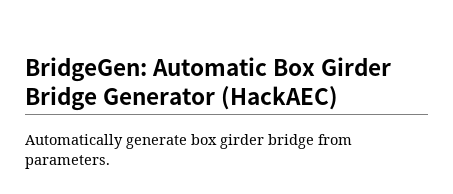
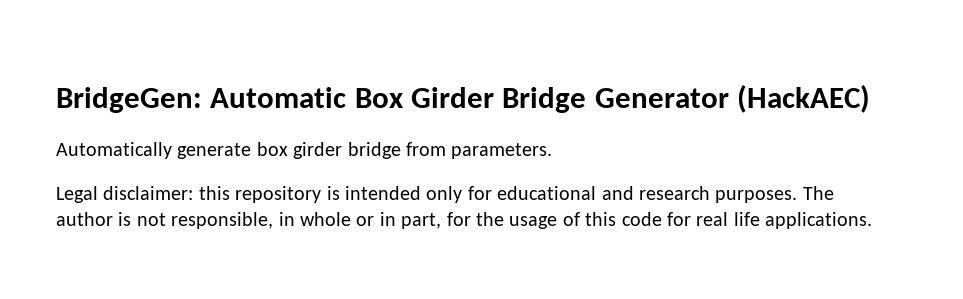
+ Legal disclaimer: this repository is intended only for educational and research purposes. The author is not responsible, in whole or in part, for the usage of this code for real life applications.

